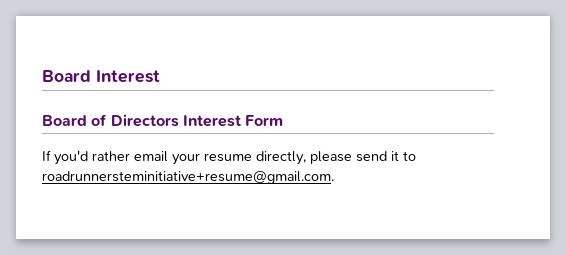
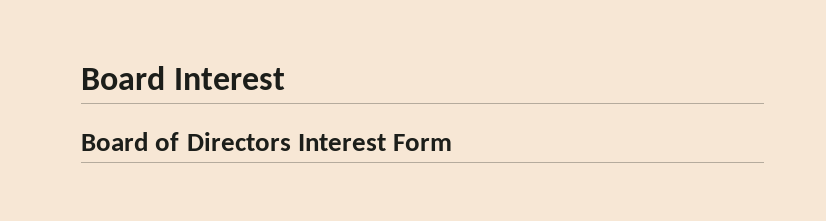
- If you'd rather email your resume directly, please send it to roadrunnersteminitiative+resume@gmail.com.

